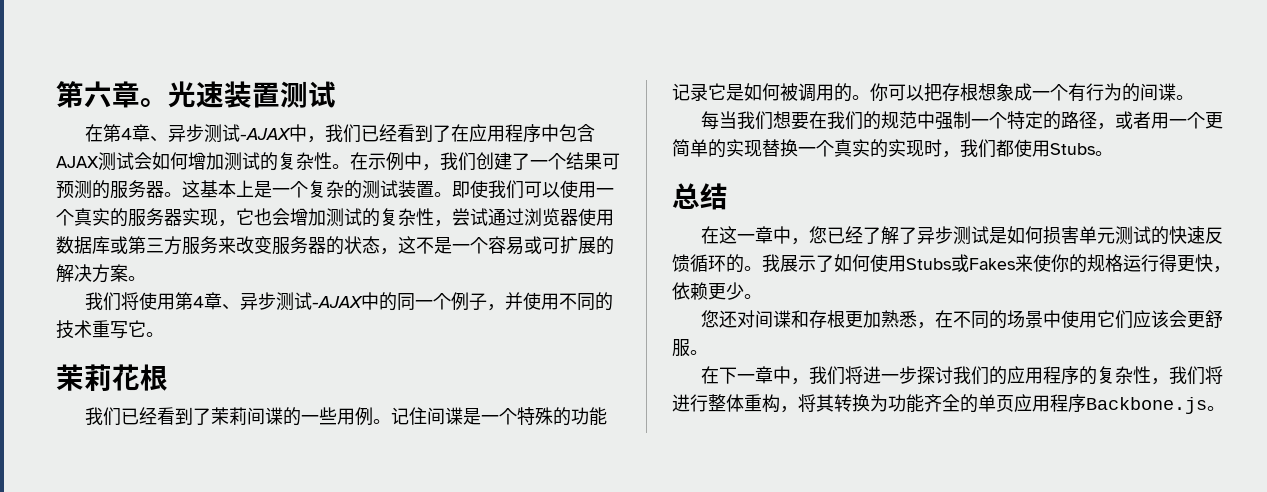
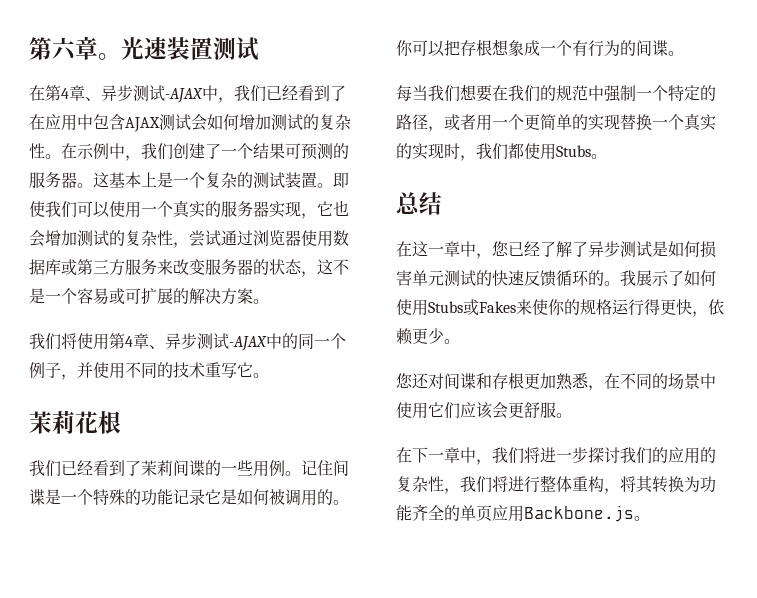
- 在第4章、异步测试-AJAX中，我们已经看到了在应用程序中包含AJAX测试会如何增加测试的复杂性。
+ 在第4章、异步测试-AJAX中，我们已经看到了在应用中包含AJAX测试会如何增加测试的复杂性。
- 在下一章中，我们将进一步探讨我们的应用程序的复杂性，我们将进行整体重构，将其转换为功能齐全的单页应用程序Backbone.js。
+ 在下一章中，我们将进一步探讨我们的应用的复杂性，我们将进行整体重构，将其转换为功能齐全的单页应用Backbone.js。

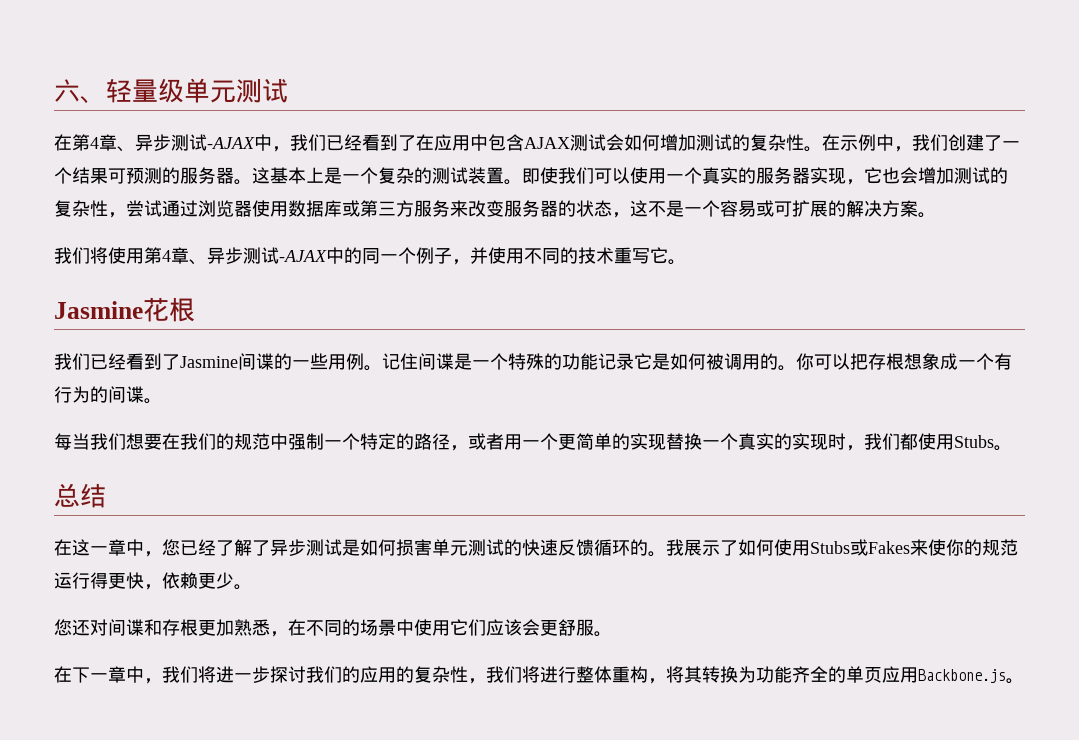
- 第六章。光速装置测试
+ 六、轻量级单元测试
- 茉莉花根
+ Jasmine花根
- 我们已经看到了茉莉间谍的一些用例。
+ 我们已经看到了Jasmine间谍的一些用例。
- 我展示了如何使用Stubs或Fakes来使你的规格运行得更快，依赖更少。
+ 我展示了如何使用Stubs或Fakes来使你的规范运行得更快，依赖更少。

